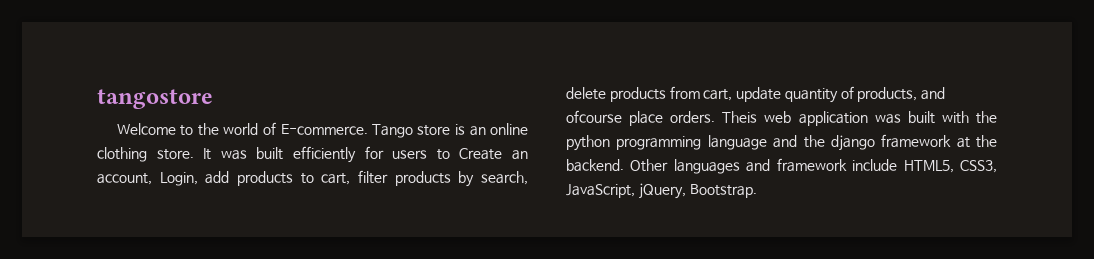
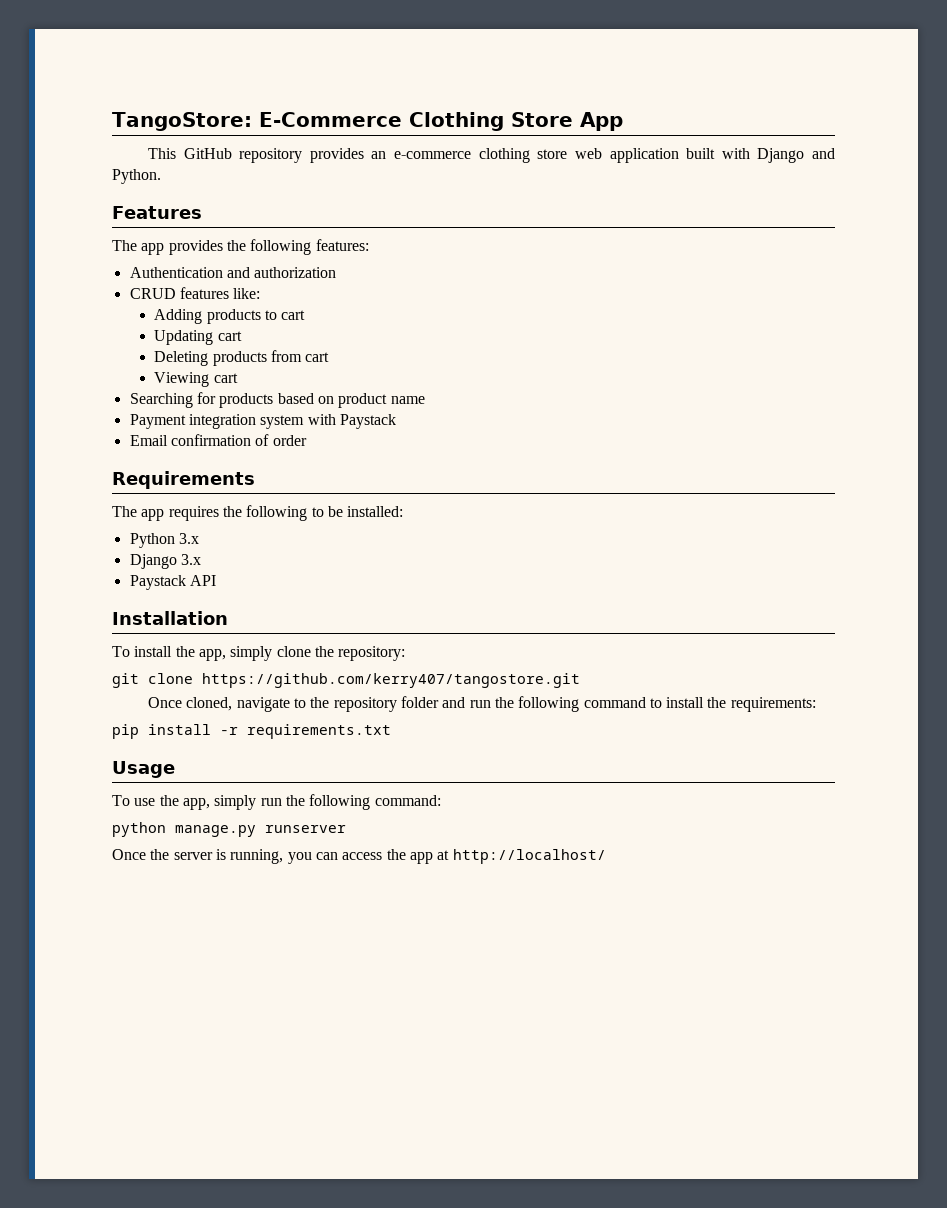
- tangostore
- Welcome to the world of E-commerce. Tango store is an online clothing store. It was built efficiently for users to Create an account, Login, add products to cart, filter products by search, delete products from cart, update quantity of products, and ofcourse place orders. Theis web application was built with the python programming language and the django framework at the backend. Other languages and framework include HTML5, CSS3, JavaScript, jQuery, Bootstrap.
+ TangoStore: E-Commerce Clothing Store App
+ This GitHub repository provides an e-commerce clothing store web application built with Django and Python.
+ Features
+ The app provides the following features:
+ Authentication and authorization
+ CRUD features like:
+ Adding products to cart
+ Updating cart
+ Deleting products from cart
+ Viewing cart
+ Searching for products based on product name
+ Payment integration system with Paystack
+ Email confirmation of order
+ Requirements
+ The app requires the following to be installed:
+ Python 3.x
+ Django 3.x
+ Paystack API
+ Installation
+ To install the app, simply clone the repository:
+ git clone https://github.com/kerry407/tangostore.git
+ Once cloned, navigate to the repository folder and run the following command to install the requirements:
+ pip install -r requirements.txt
+ Usage
+ To use the app, simply run the following command:
+ python manage.py runserver
+ Once the server is running, you can access the app at http://localhost/

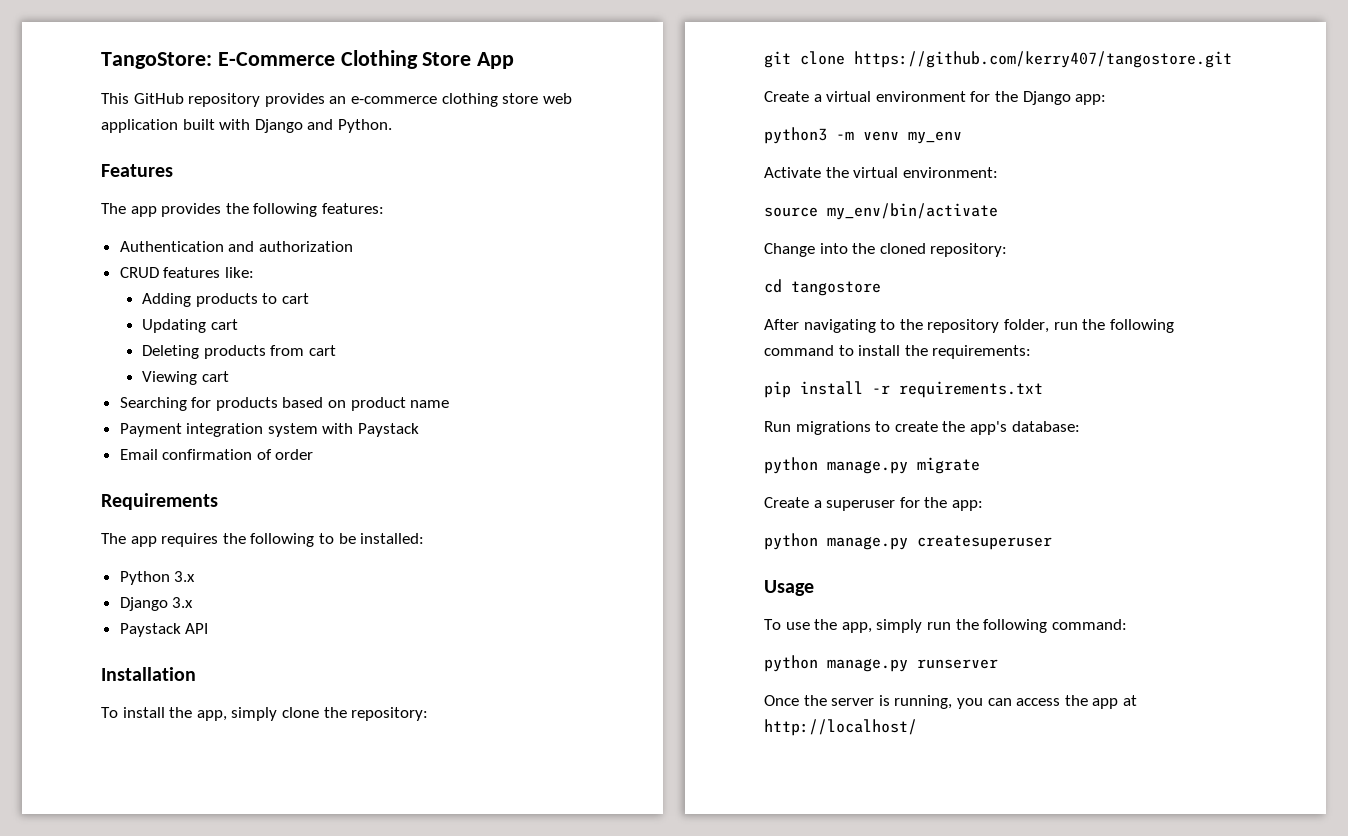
- Once cloned, navigate to the repository folder and run the following command to install the requirements:
+ Create a virtual environment for the Django app:
+ python3 -m venv my_env
+ Activate the virtual environment:
+ source my_env/bin/activate
+ Change into the cloned repository:
+ cd tangostore
+ After navigating to the repository folder, run the following command to install the requirements:
+ Run migrations to create the app's database:
+ python manage.py migrate
+ Create a superuser for the app:
+ python manage.py createsuperuser

